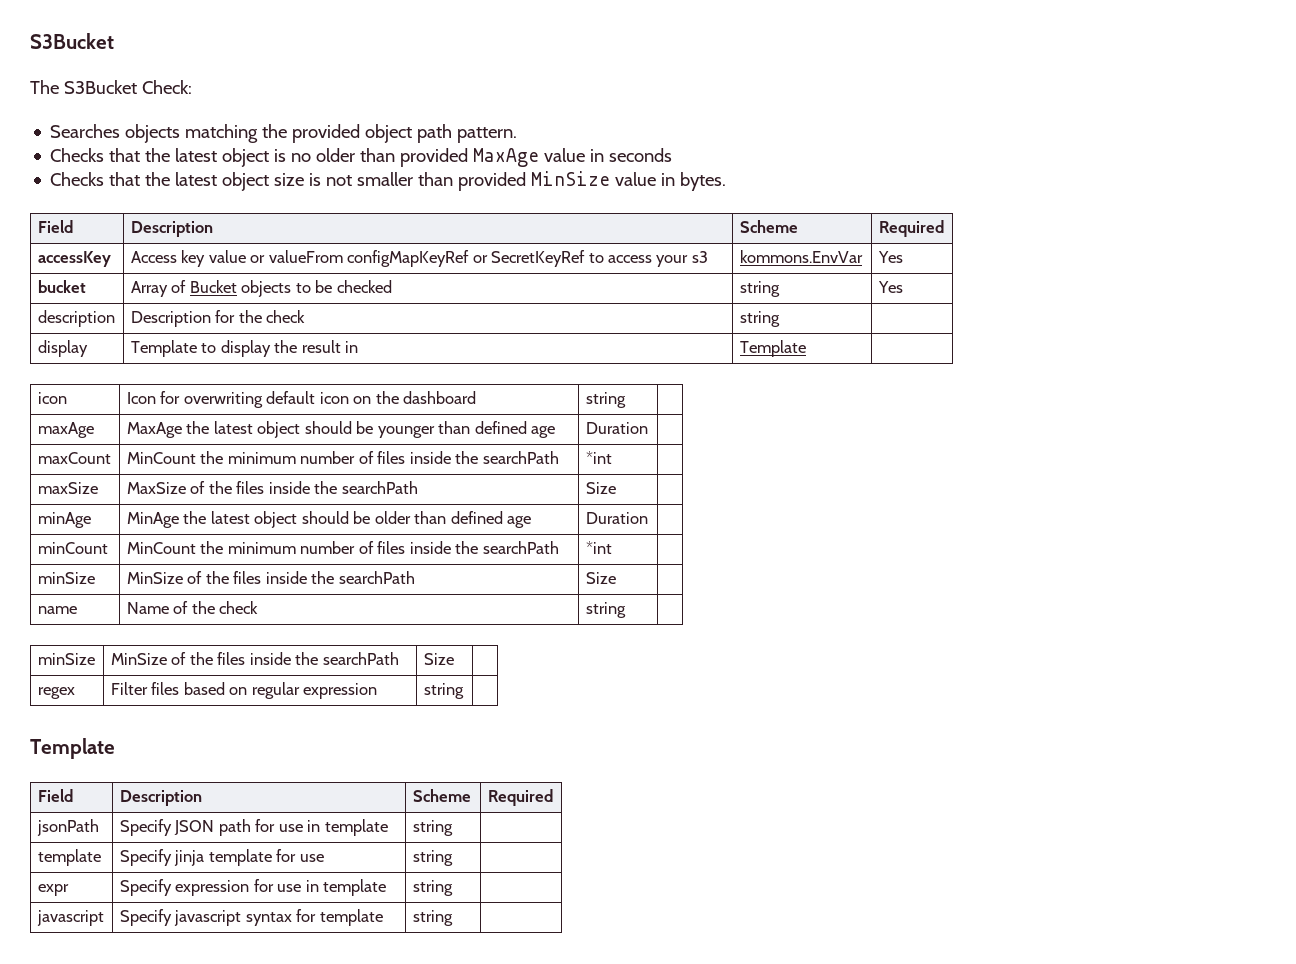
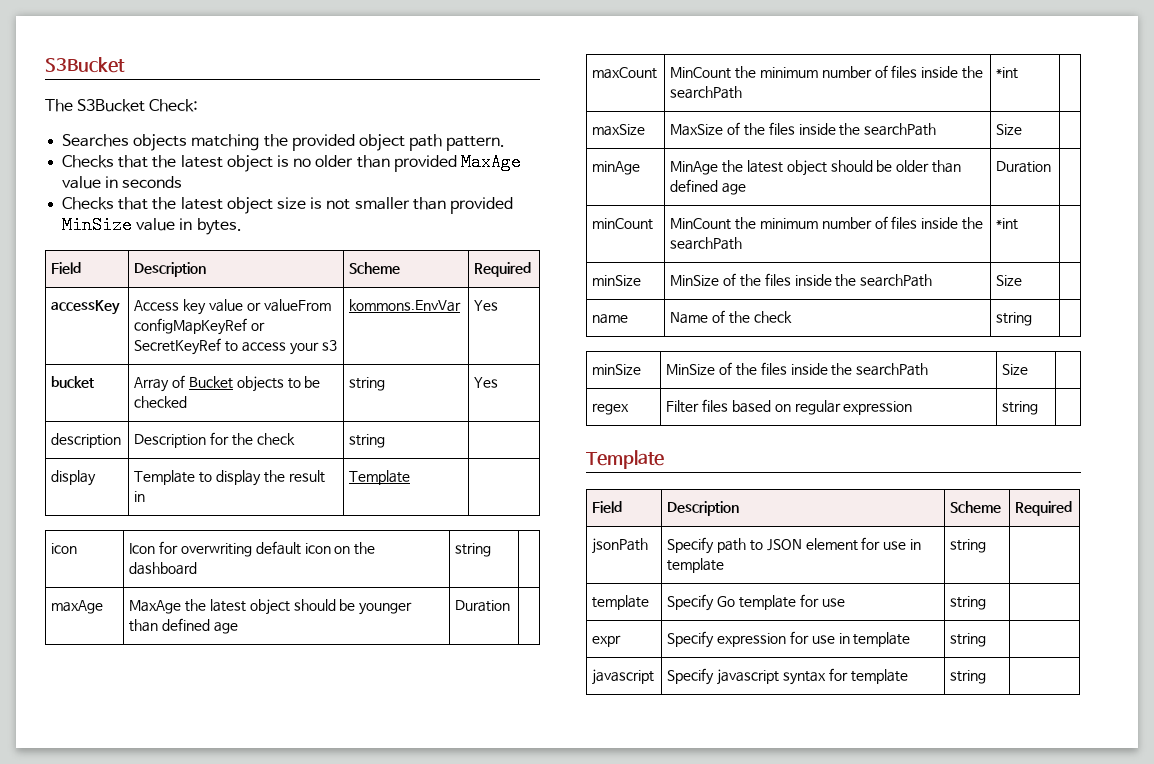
- jsonPath | Specify JSON path for use in template | string |
+ jsonPath | Specify path to JSON element for use in template | string |
- template | Specify jinja template for use | string |
+ template | Specify Go template for use | string |

